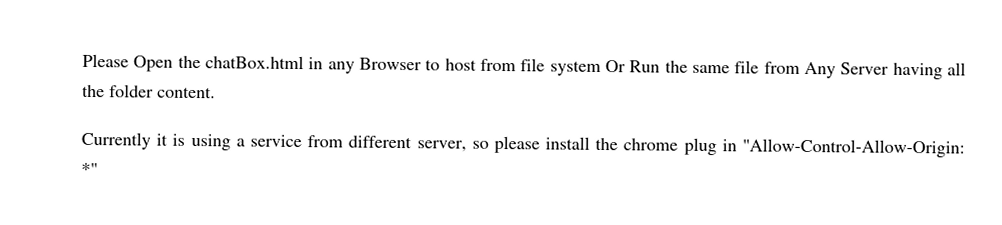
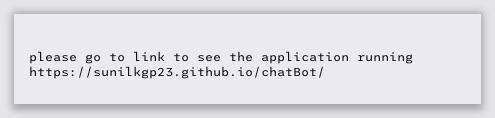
- Please Open the chatBox.html in any Browser to host from file system Or Run the same file from Any Server having all the folder content.
- Currently it is using a service from different server, so please install the chrome plug in "Allow-Control-Allow-Origin: *"
+ please go to link to see the application running https://sunilkgp23.github.io/chatBot/

